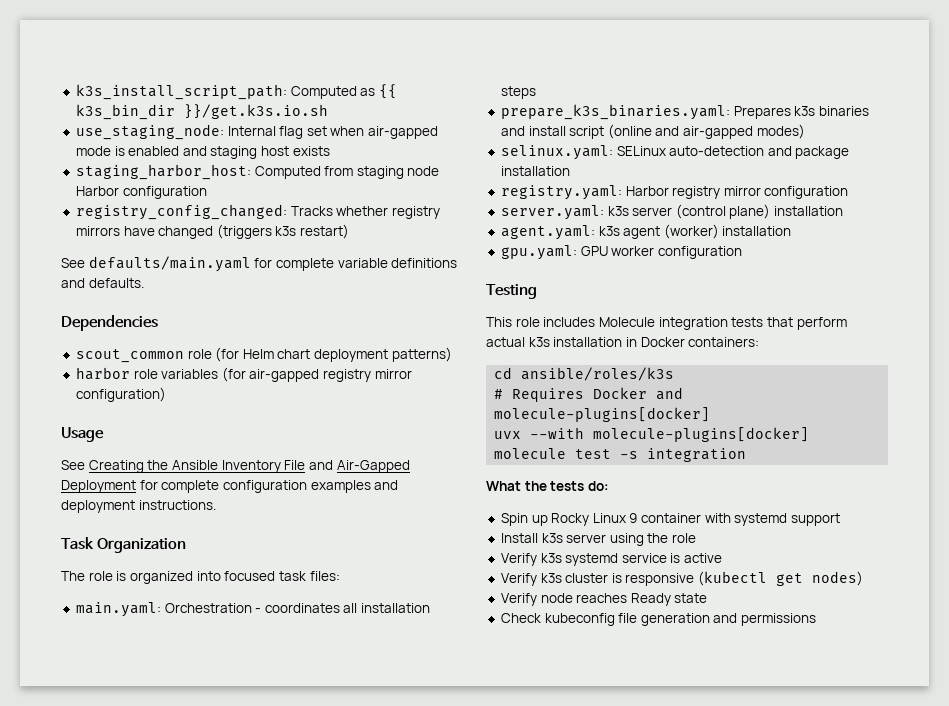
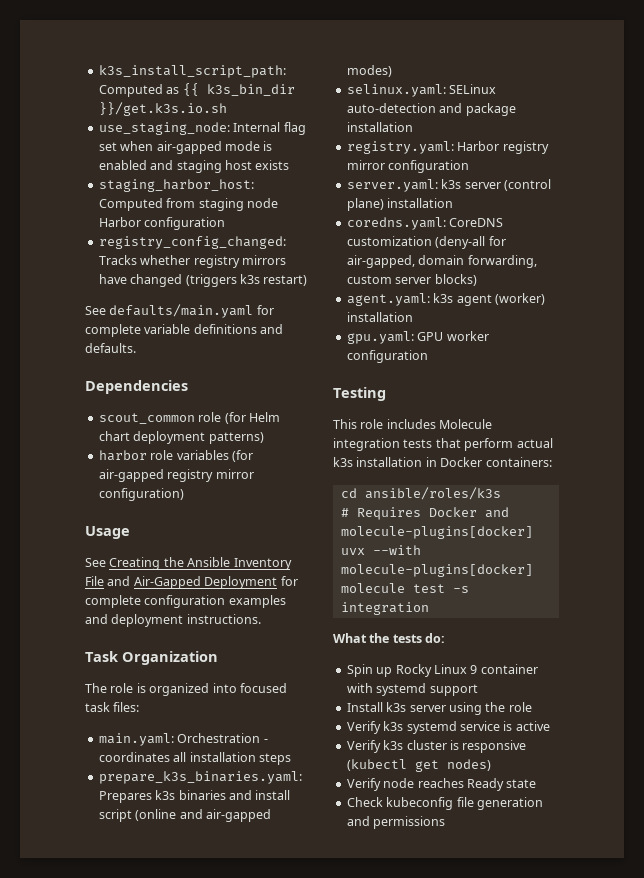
+ coredns.yaml: CoreDNS customization (deny-all for air-gapped, domain forwarding, custom server blocks)

